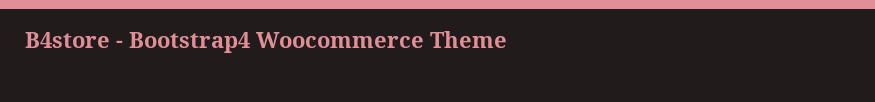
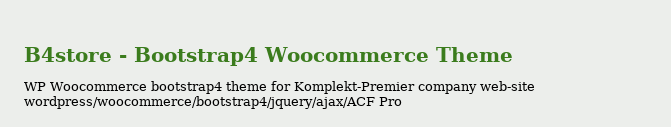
+ WP Woocommerce bootstrap4 theme for Komplekt-Premier company web-site wordpress/woocommerce/bootstrap4/jquery/ajax/ACF Pro

